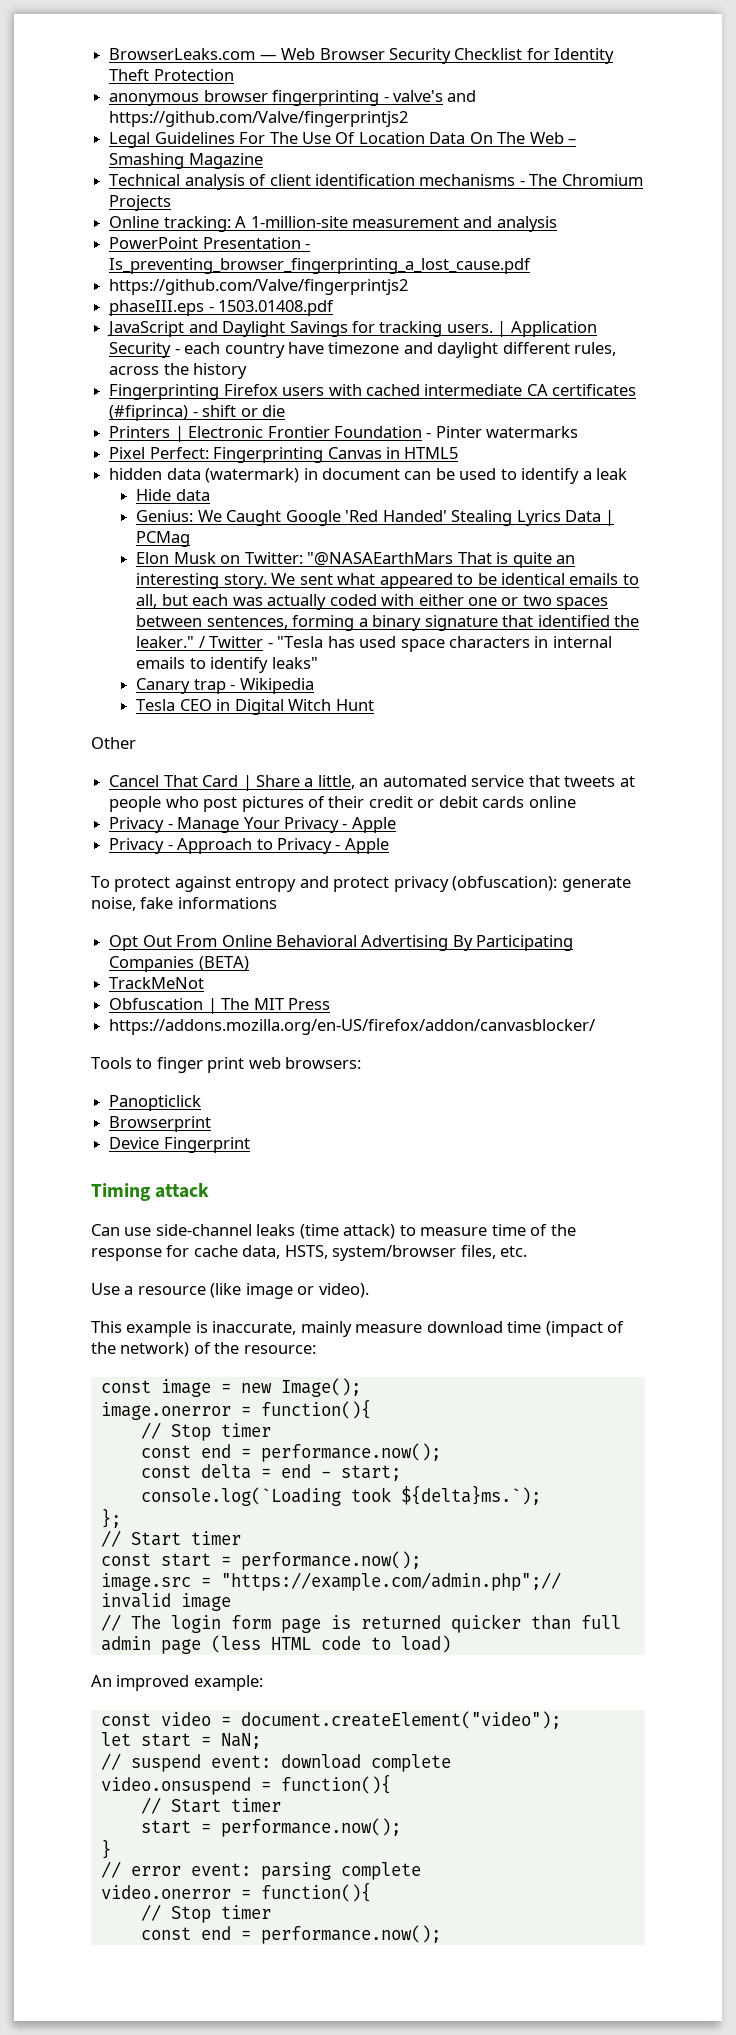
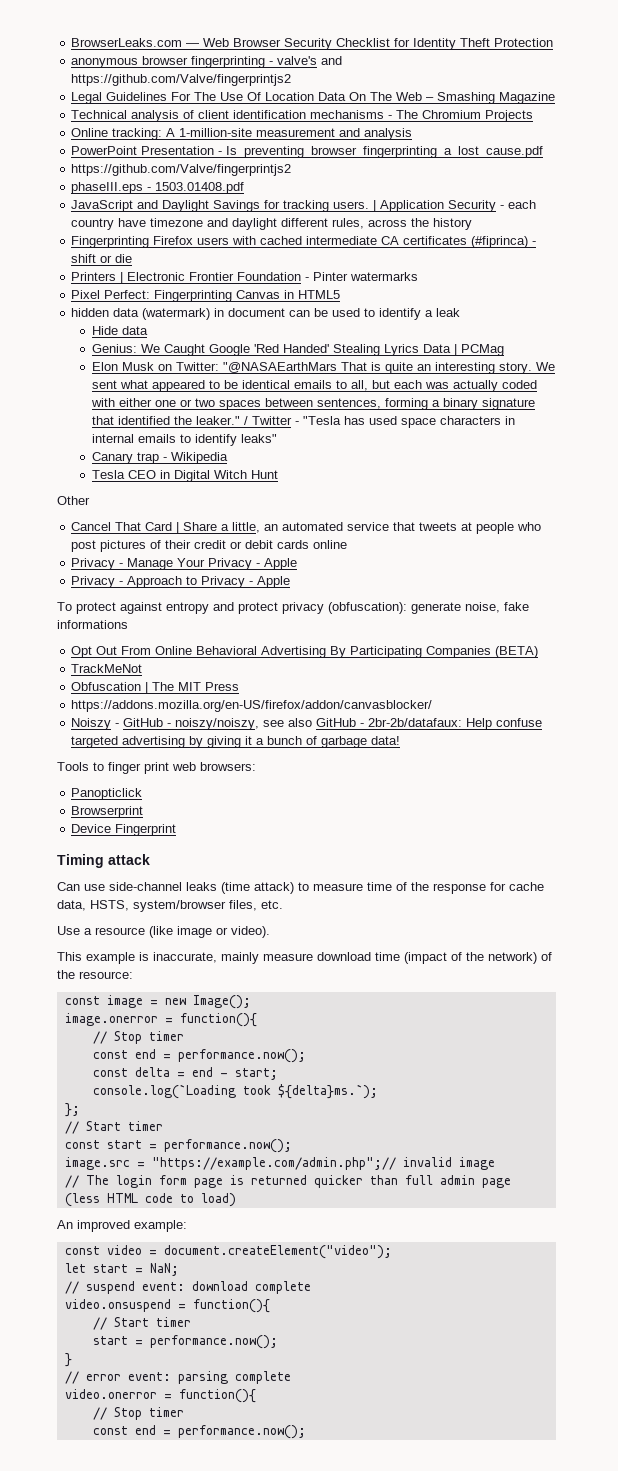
+ Noiszy - GitHub - noiszy/noiszy, see also GitHub - 2br-2b/datafaux: Help confuse targeted advertising by giving it a bunch of garbage data!

